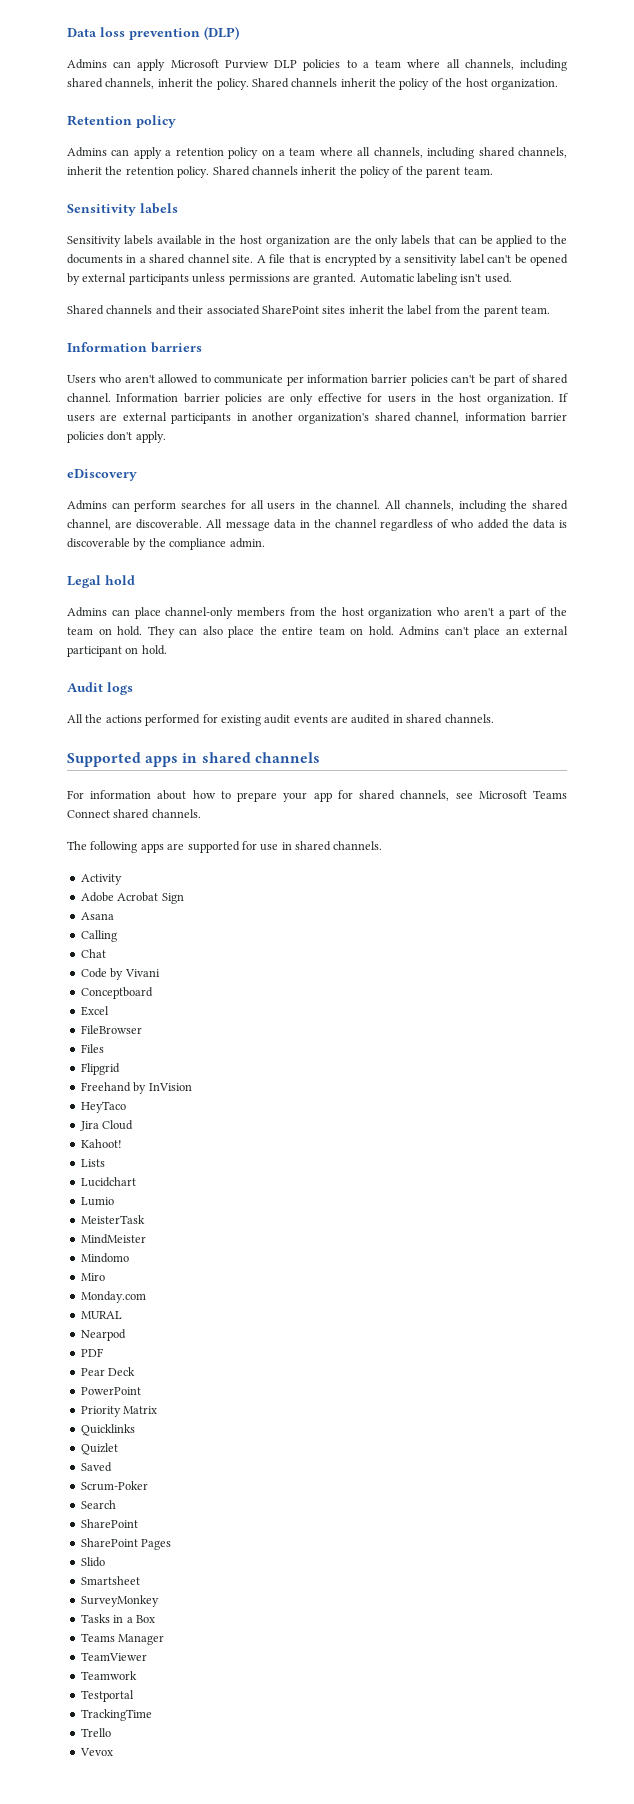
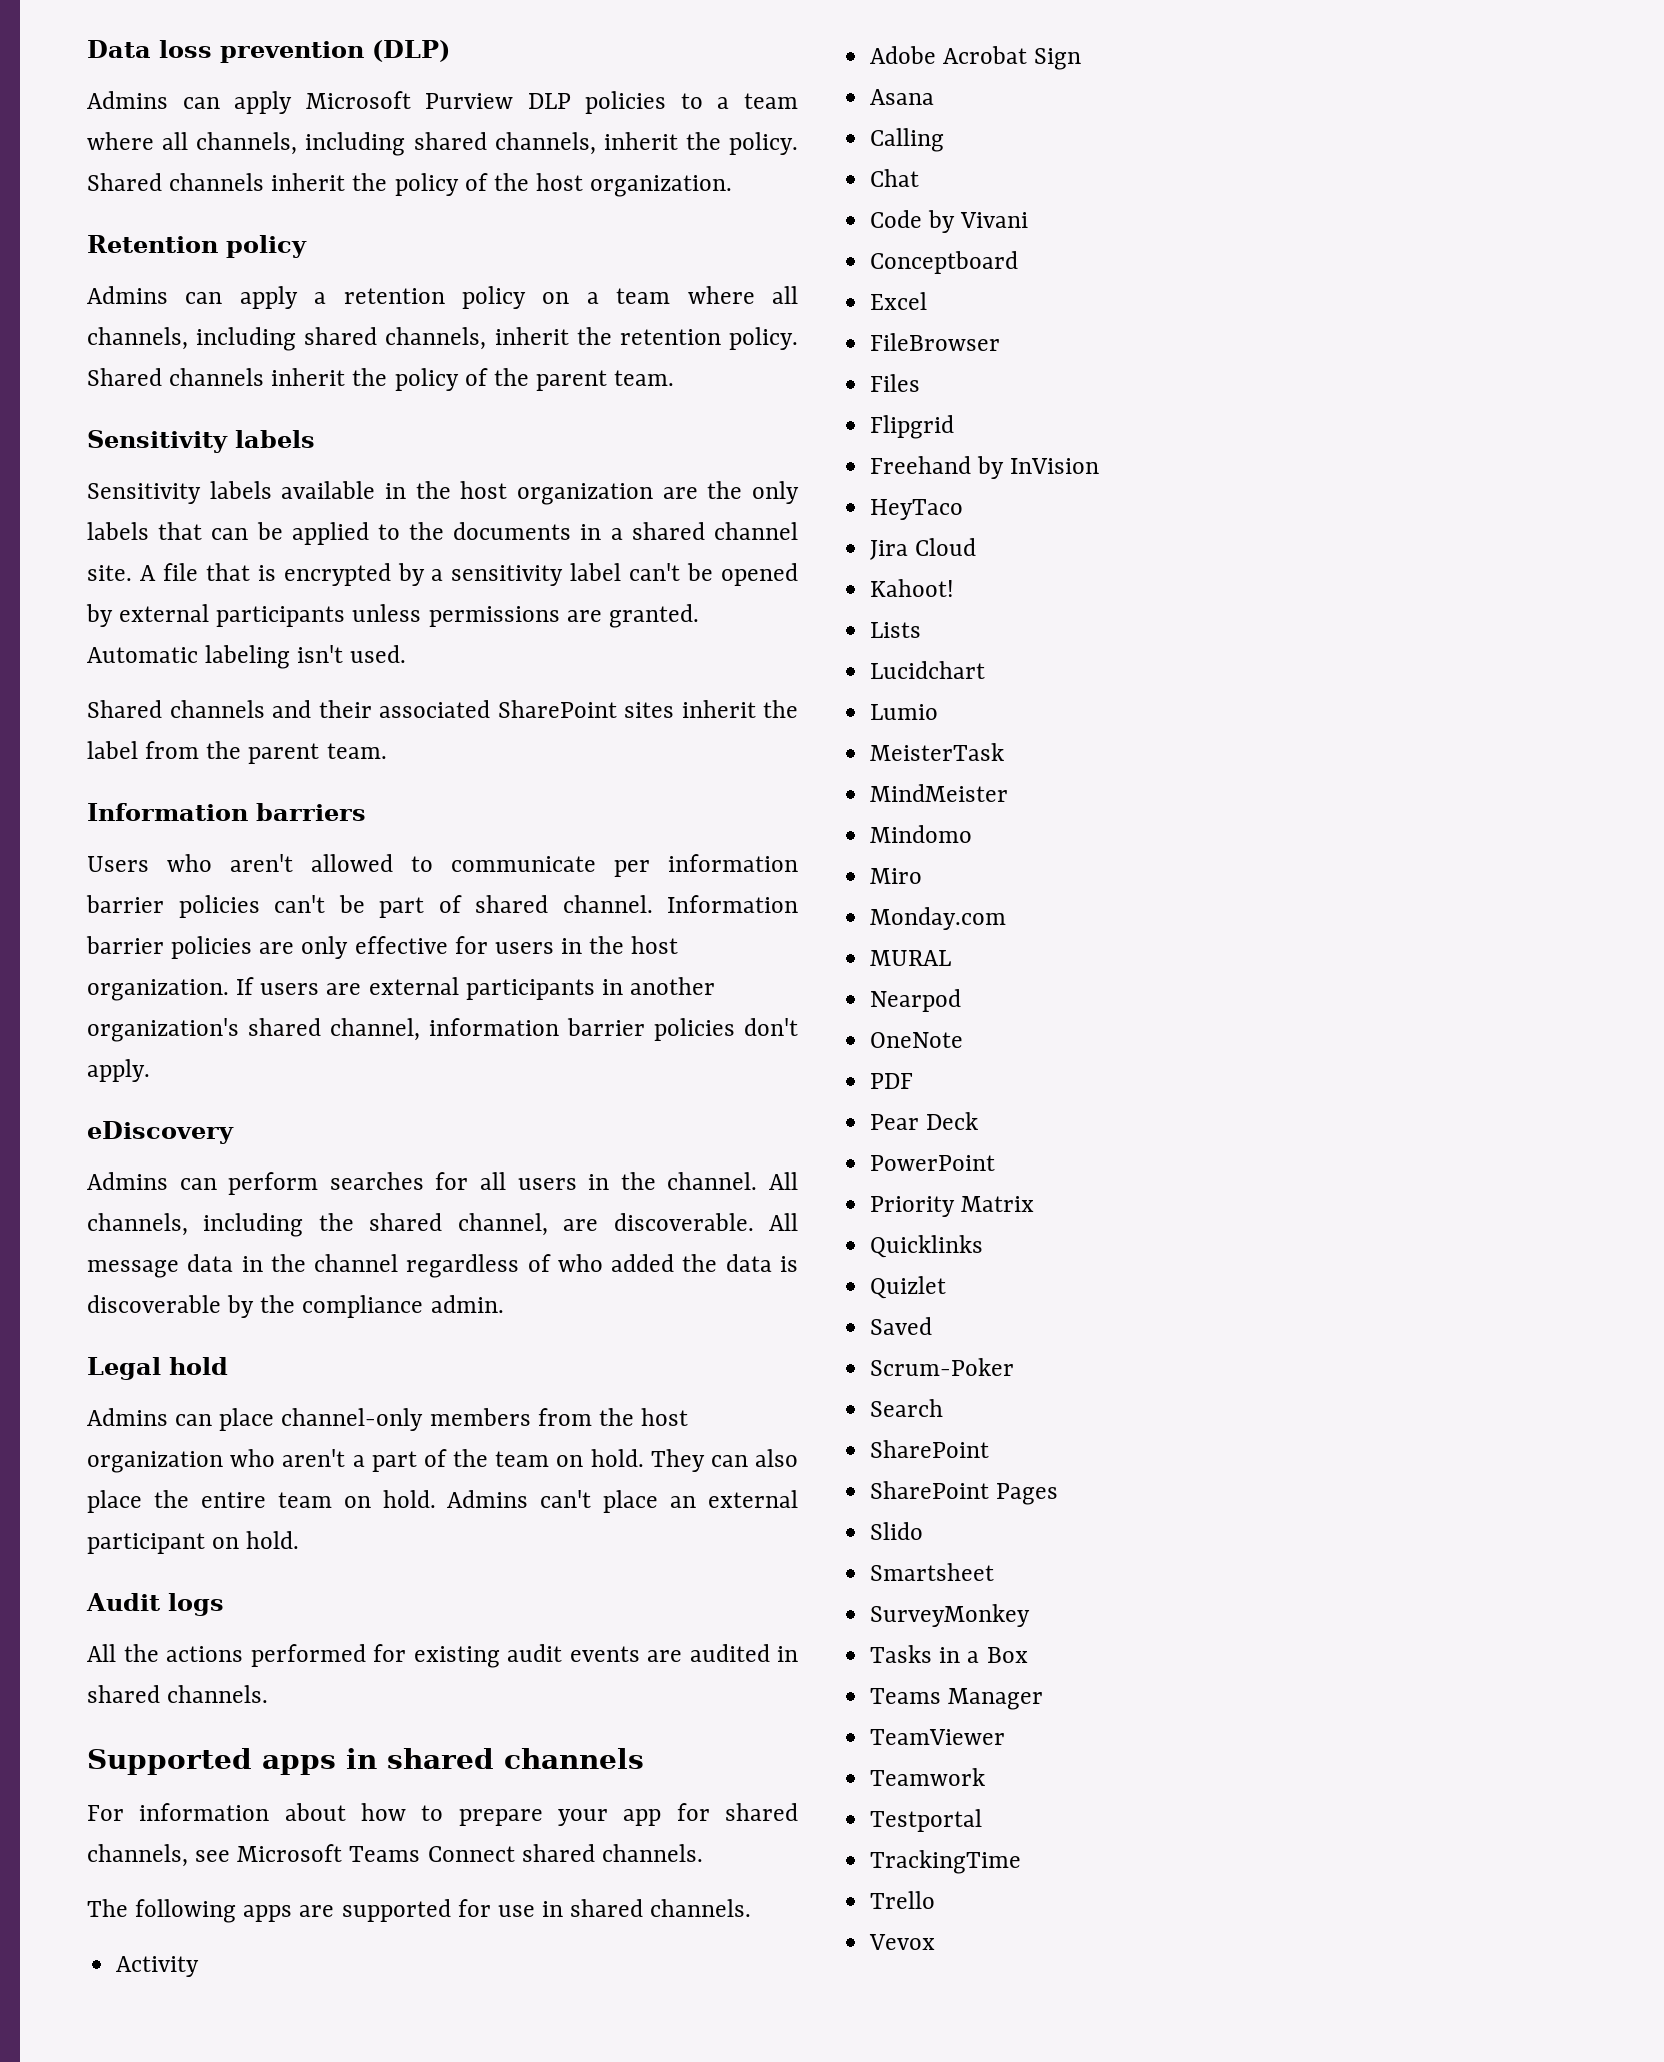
+ OneNote

